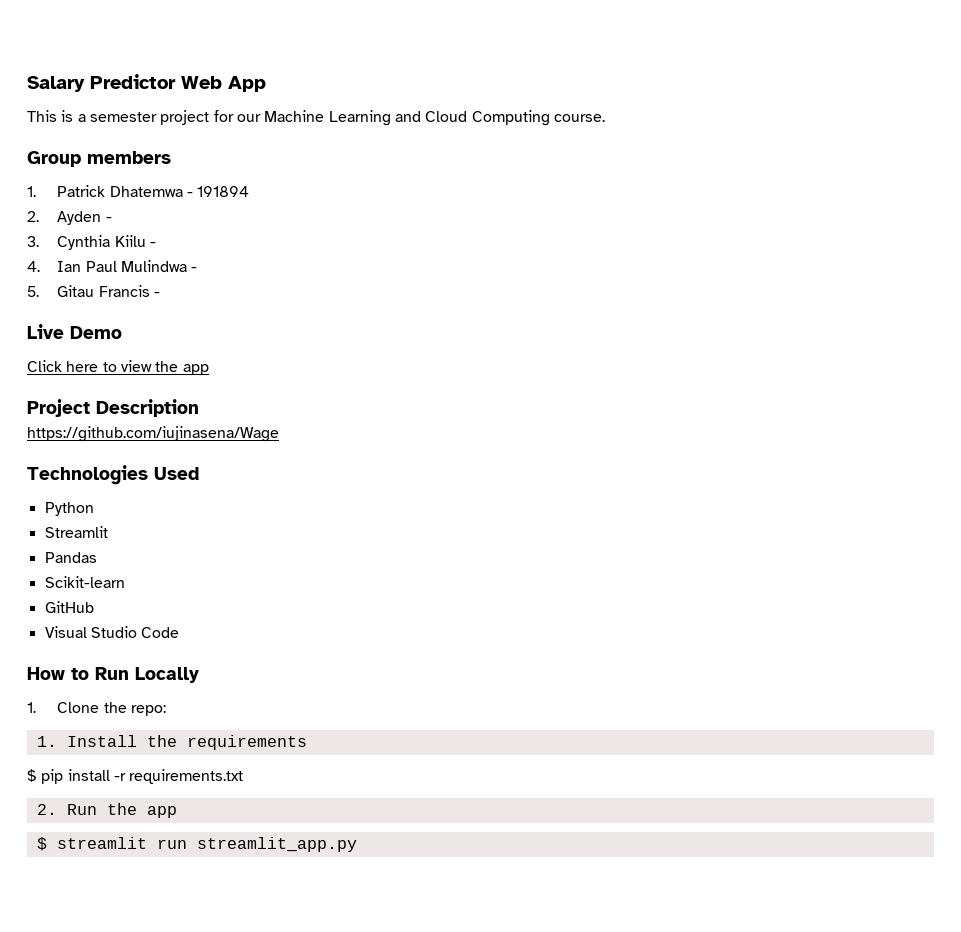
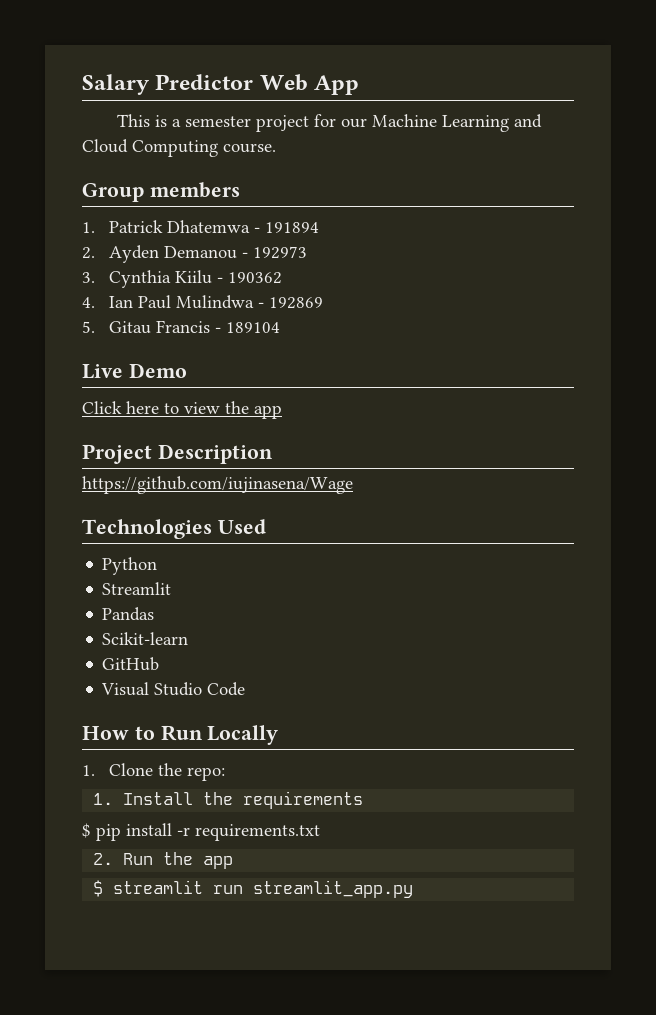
- 2. Ayden -
+ 2. Ayden Demanou - 192973
- 3. Cynthia Kiilu -
+ 3. Cynthia Kiilu - 190362
- 4. Ian Paul Mulindwa -
+ 4. Ian Paul Mulindwa - 192869
- 5. Gitau Francis -
+ 5. Gitau Francis - 189104

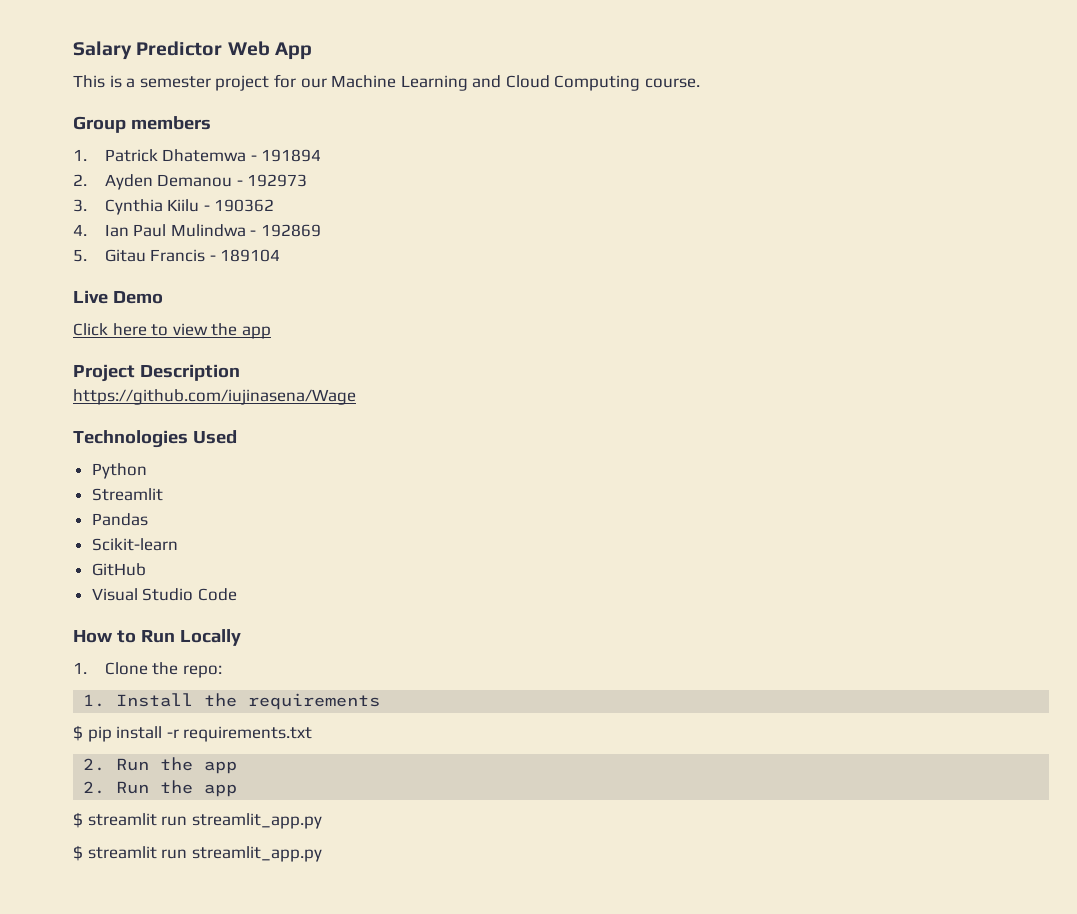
  $ pip install -r requirements.txt
  2. Run the app
+ 2. Run the app
+ $ streamlit run streamlit_app.py

